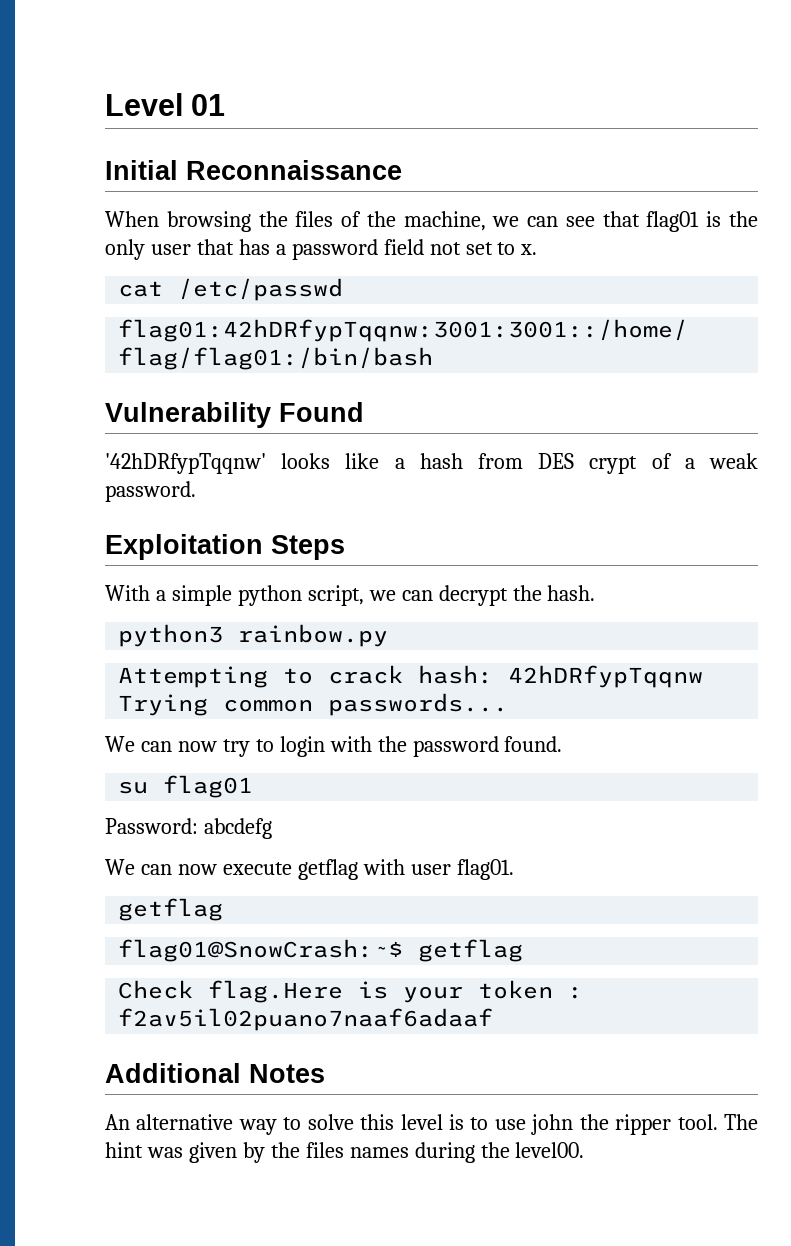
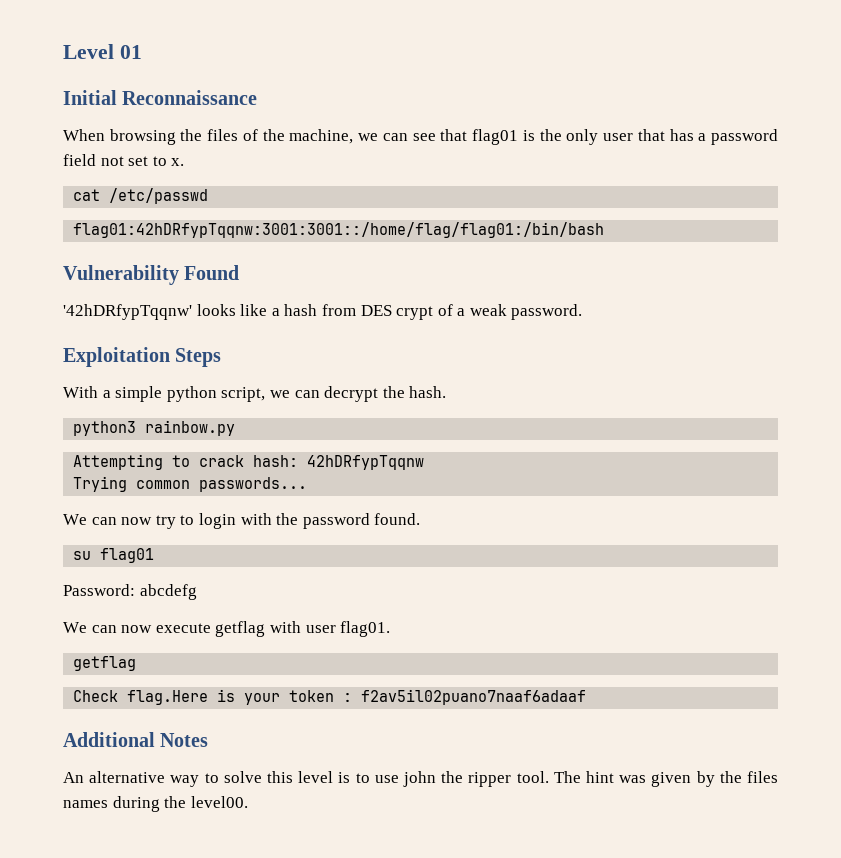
- flag01@SnowCrash:~$ getflag

